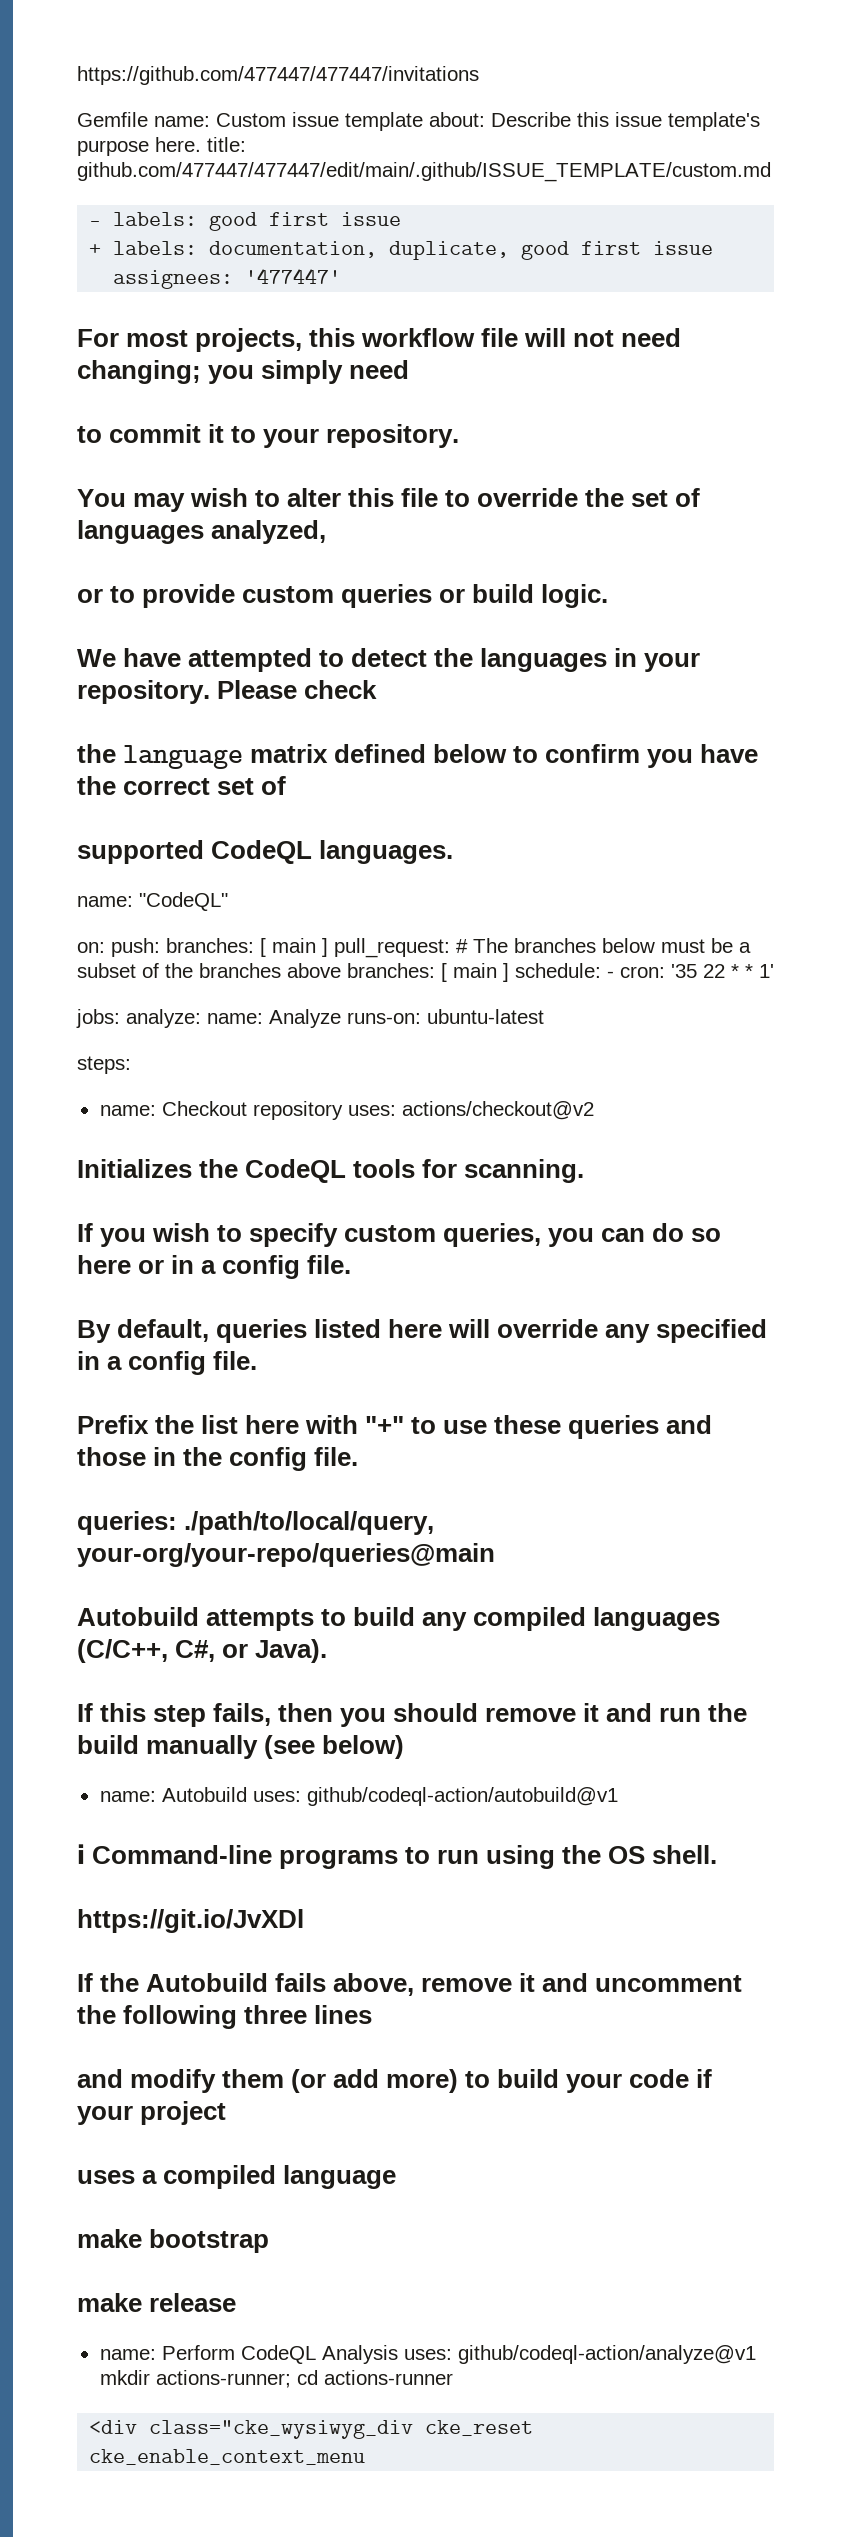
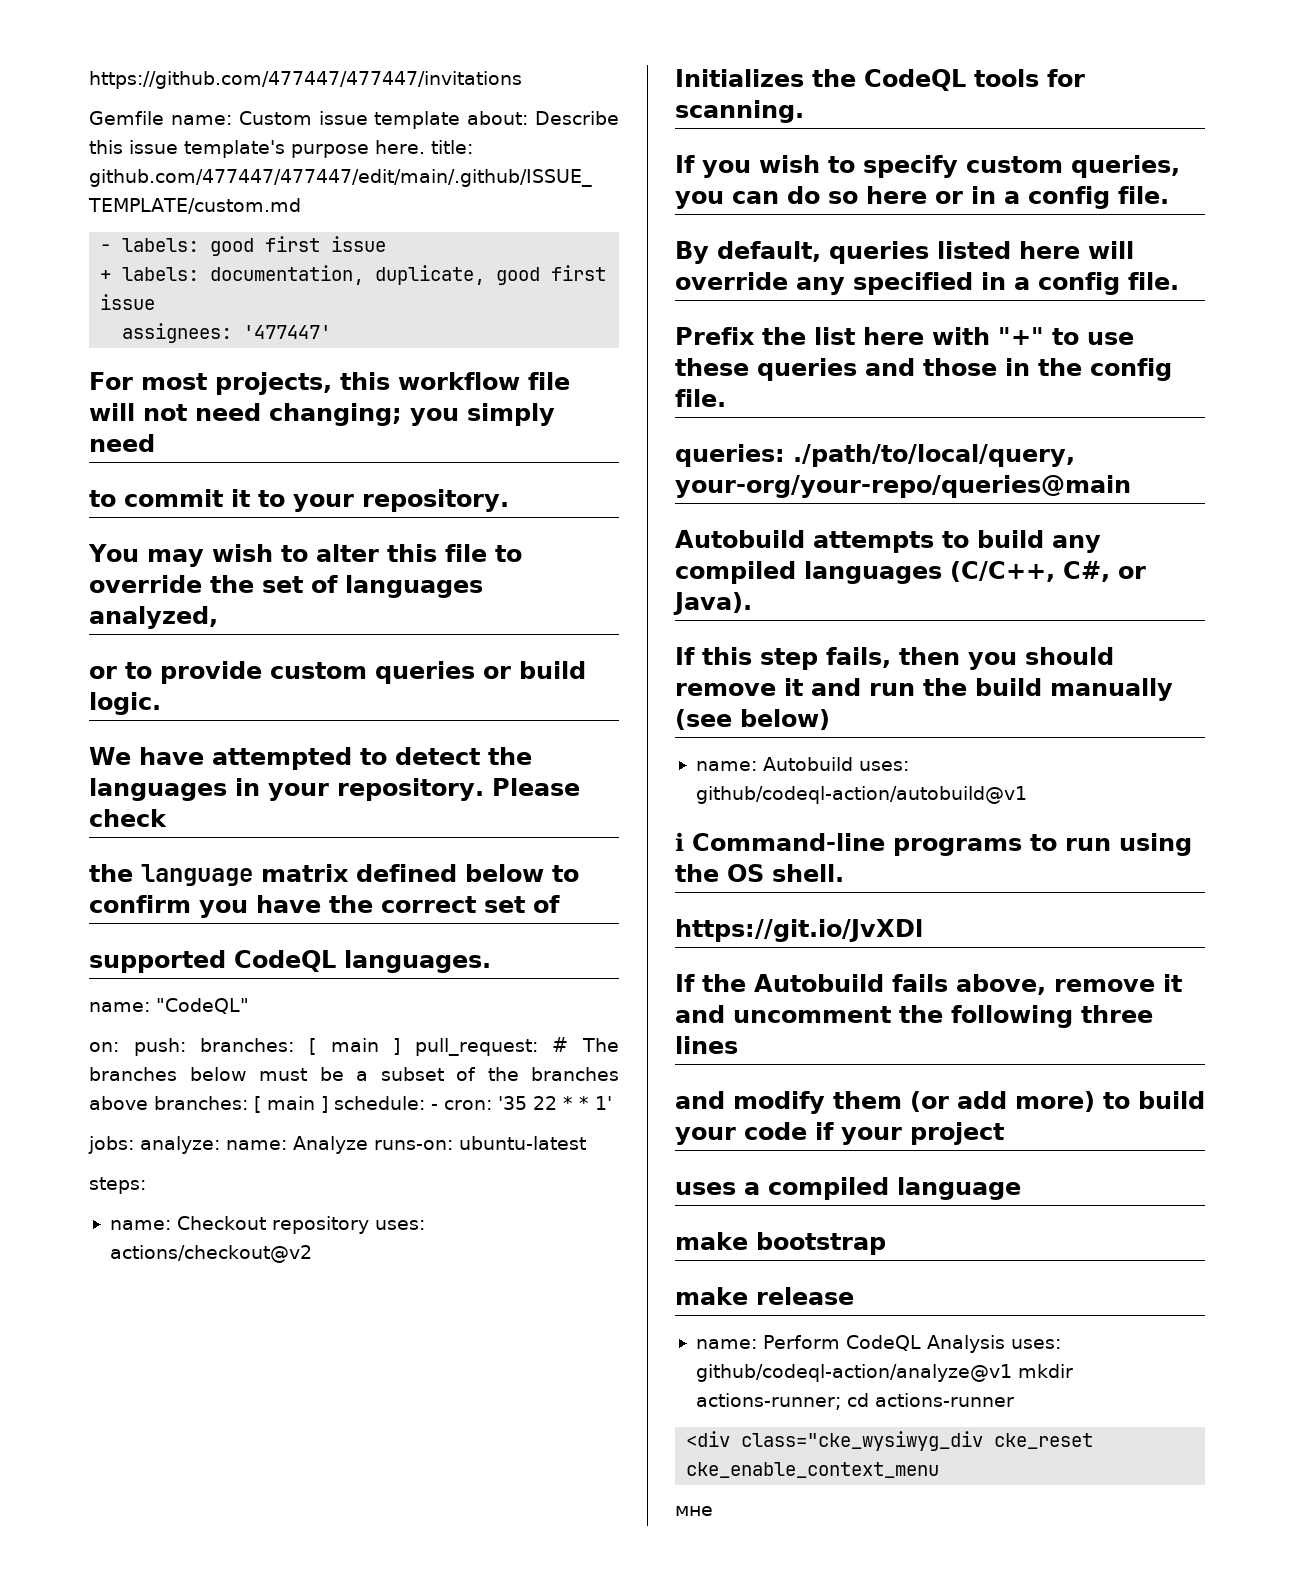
+ мне

